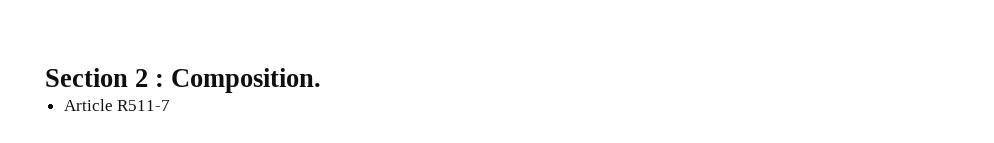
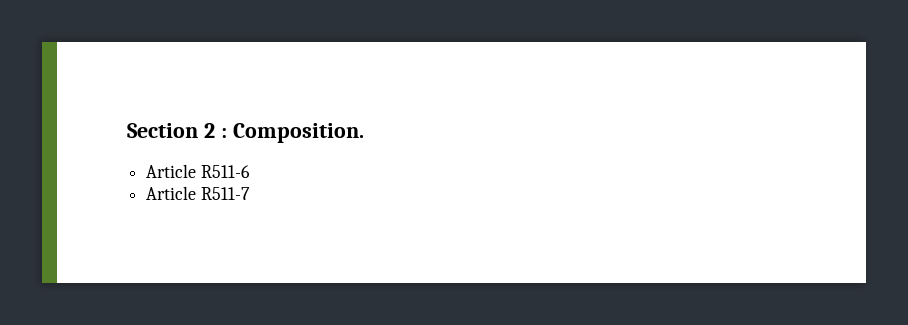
+ Article R511-6

